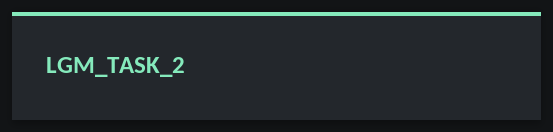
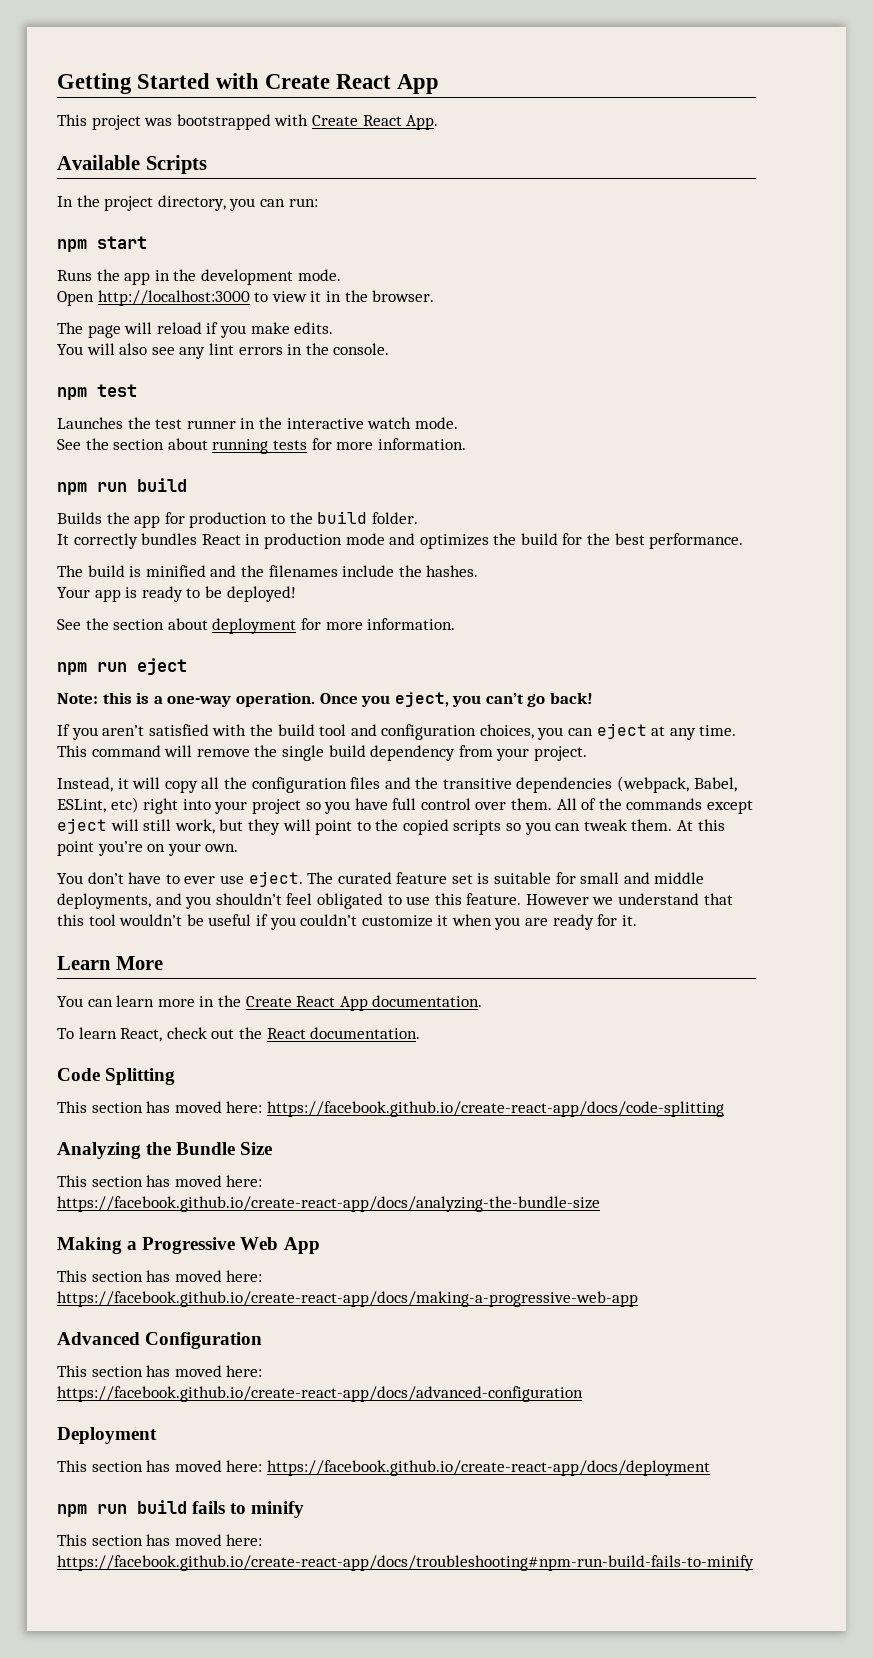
- LGM_TASK_2
+ Getting Started with Create React App
+ This project was bootstrapped with Create React App.
+ Available Scripts
+ In the project directory, you can run:
+ npm start
+ Runs the app in the development mode.
+ Open http://localhost:3000 to view it in the browser.
+ The page will reload if you make edits.
+ You will also see any lint errors in the console.
+ npm test
+ Launches the test runner in the interactive watch mode.
+ See the section about running tests for more information.
+ npm run build
+ Builds the app for production to the build folder.
+ It correctly bundles React in production mode and optimizes the build for the best performance.
+ The build is minified and the filenames include the hashes.
+ Your app is ready to be deployed!
+ See the section about deployment for more information.
+ npm run eject
+ Note: this is a one-way operation. Once you eject, you can’t go back!
+ If you aren’t satisfied with the build tool and configuration choices, you can eject at any time. This command will remove the single build dependency from your project.
+ Instead, it will copy all the configuration files and the transitive dependencies (webpack, Babel, ESLint, etc) right into your project so you have full control over them. All of the commands except eject will still work, but they will point to the copied scripts so you can tweak them. At this point you’re on your own.
+ You don’t have to ever use eject. The curated feature set is suitable for small and middle deployments, and you shouldn’t feel obligated to use this feature. However we understand that this tool wouldn’t be useful if you couldn’t customize it when you are ready for it.
+ Learn More
+ You can learn more in the Create React App documentation.
+ To learn React, check out the React documentation.
+ Code Splitting
+ This section has moved here: https://facebook.github.io/create-react-app/docs/code-splitting
+ Analyzing the Bundle Size
+ This section has moved here: https://facebook.github.io/create-react-app/docs/analyzing-the-bundle-size
+ Making a Progressive Web App
+ This section has moved here: https://facebook.github.io/create-react-app/docs/making-a-progressive-web-app
+ Advanced Configuration
+ This section has moved here: https://facebook.github.io/create-react-app/docs/advanced-configuration
+ Deployment
+ This section has moved here: https://facebook.github.io/create-react-app/docs/deployment
+ npm run build fails to minify
+ This section has moved here: https://facebook.github.io/create-react-app/docs/troubleshooting#npm-run-build-fails-to-minify

